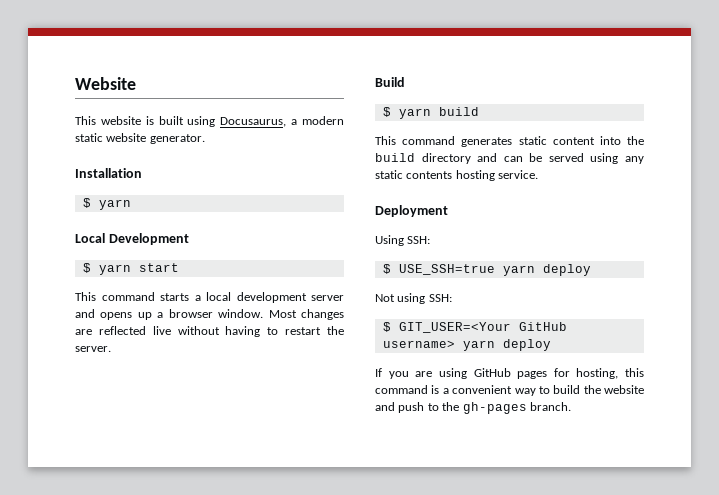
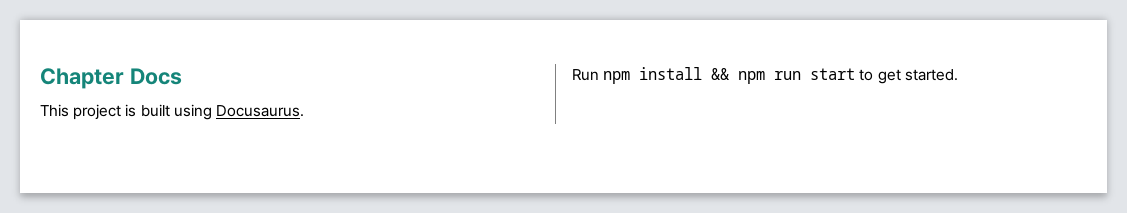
- Website
- This website is built using Docusaurus, a modern static website generator.
- Installation
- $ yarn
- Local Development
- $ yarn start
- This command starts a local development server and opens up a browser window. Most changes are reflected live without having to restart the server.
- Build
- $ yarn build
- This command generates static content into the build directory and can be served using any static contents hosting service.
- Deployment
- Using SSH:
- $ USE_SSH=true yarn deploy
- Not using SSH:
- $ GIT_USER=<Your GitHub username> yarn deploy
- If you are using GitHub pages for hosting, this command is a convenient way to build the website and push to the gh-pages branch.
+ Chapter Docs
+ This project is built using Docusaurus.
+ Run npm install && npm run start to get started.

